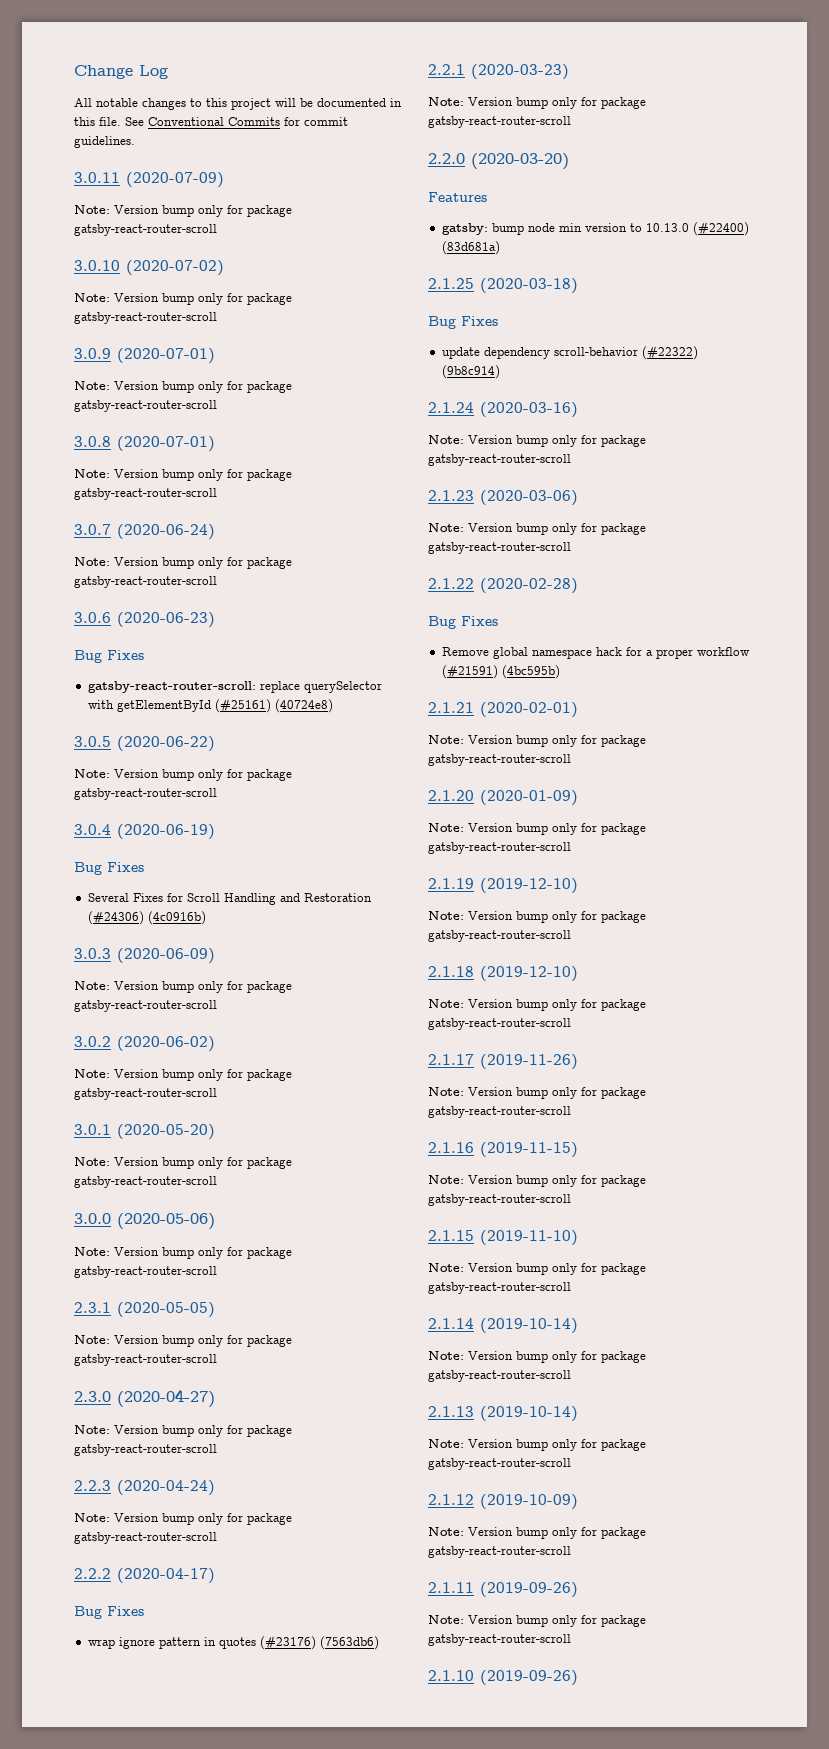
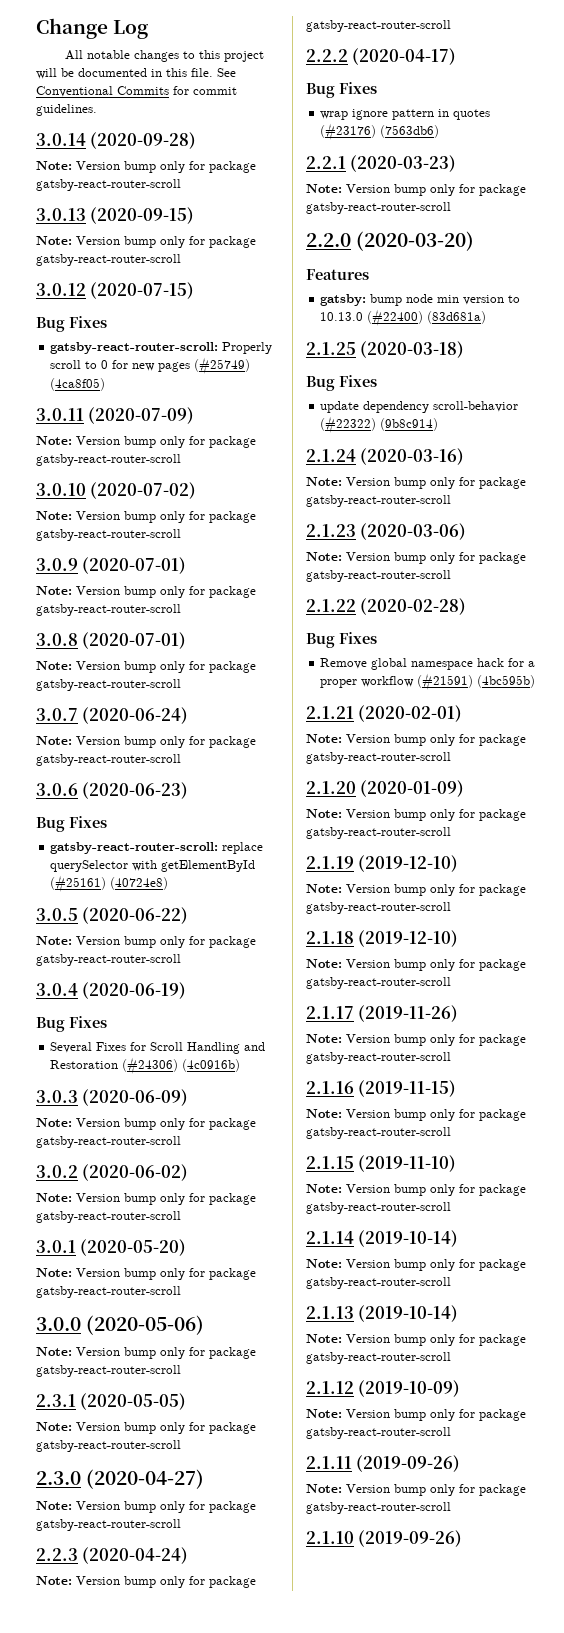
+ 3.0.14 (2020-09-28)
+ Note: Version bump only for package gatsby-react-router-scroll
+ 3.0.13 (2020-09-15)
+ Note: Version bump only for package gatsby-react-router-scroll
+ 3.0.12 (2020-07-15)
+ Bug Fixes
+ gatsby-react-router-scroll: Properly scroll to 0 for new pages (#25749) (4ca8f05)

